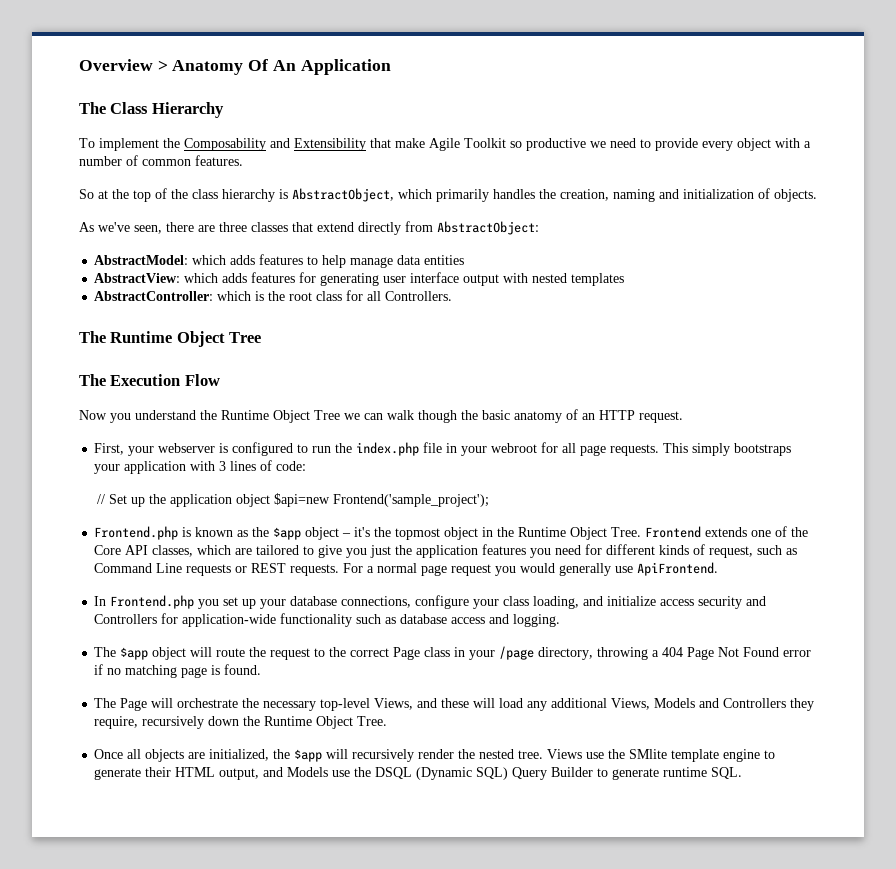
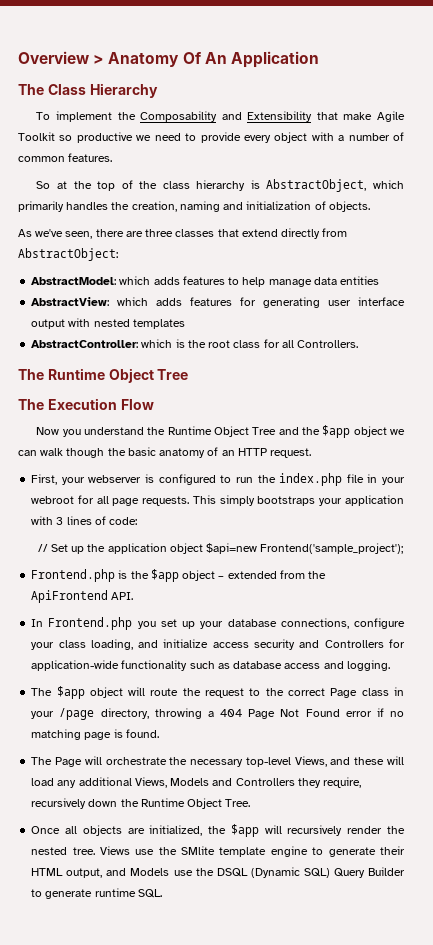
- Now you understand the Runtime Object Tree we can walk though the basic anatomy of an HTTP request.
+ Now you understand the Runtime Object Tree and the $app object we can walk though the basic anatomy of an HTTP request.
- Frontend.php is known as the $app object – it's the topmost object in the Runtime Object Tree. Frontend extends one of the Core API classes, which are tailored to give you just the application features you need for different kinds of request, such as Command Line requests or REST requests. For a normal page request you would generally use ApiFrontend.
+ Frontend.php is the $app object – extended from the ApiFrontend API.

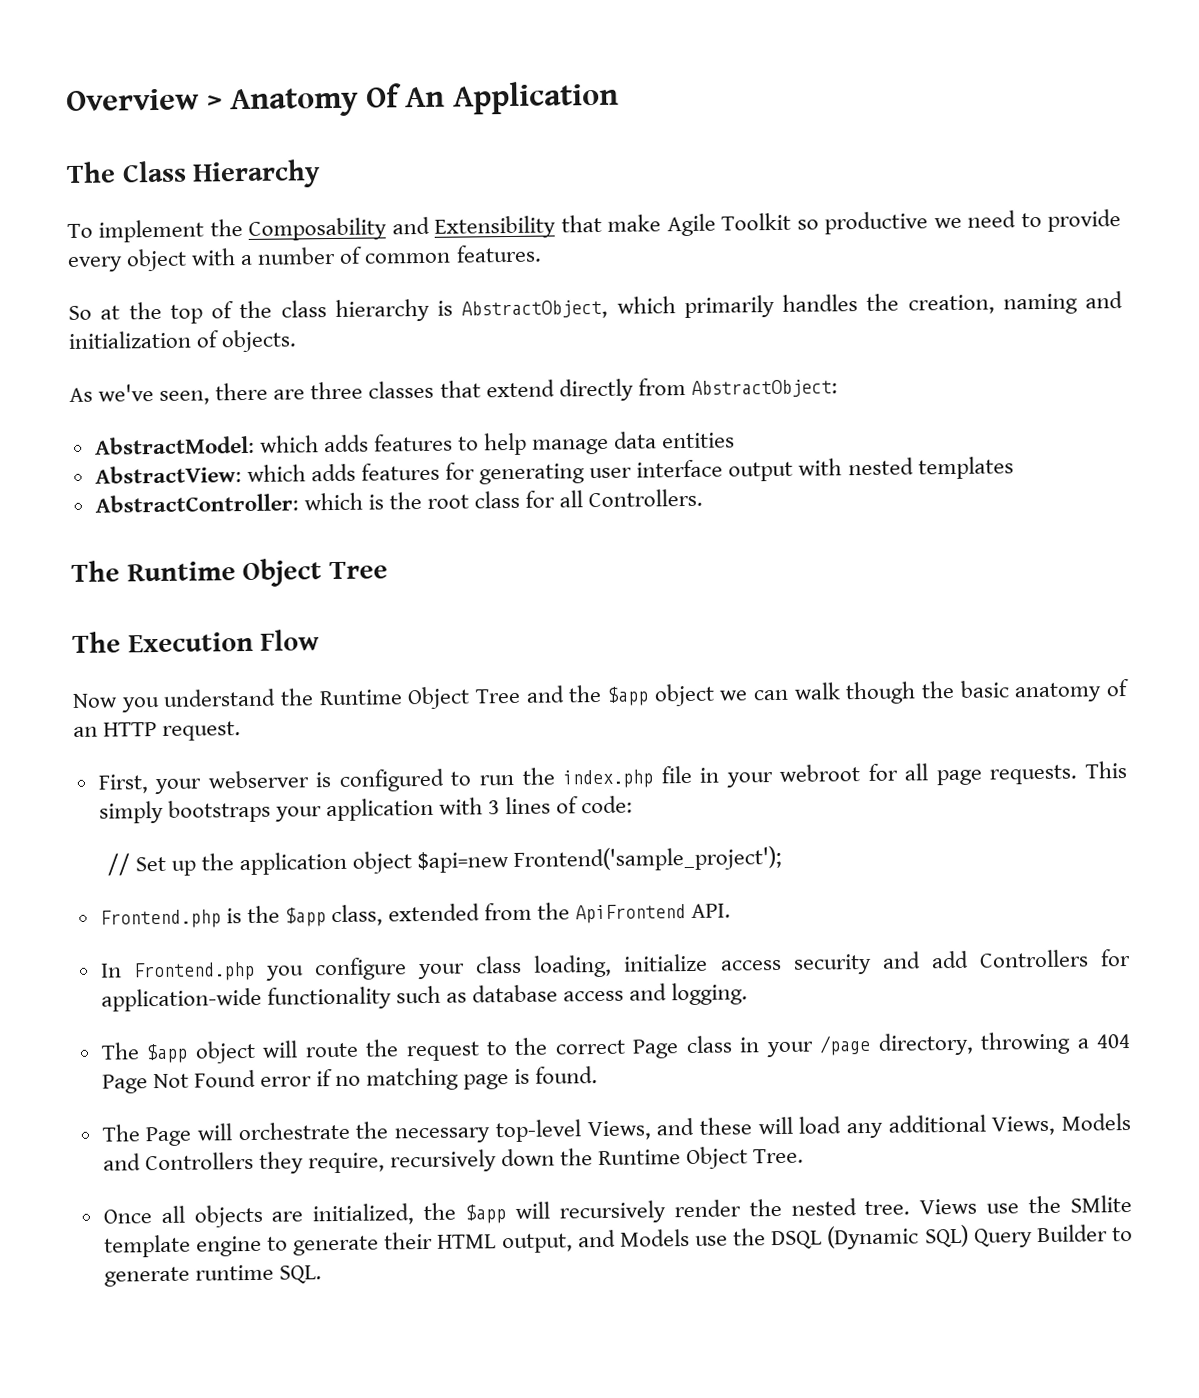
- Frontend.php is the $app object – extended from the ApiFrontend API.
+ Frontend.php is the $app class, extended from the ApiFrontend API.
- In Frontend.php you set up your database connections, configure your class loading, and initialize access security and Controllers for application-wide functionality such as database access and logging.
+ In Frontend.php you configure your class loading, initialize access security and add Controllers for application-wide functionality such as database access and logging.

